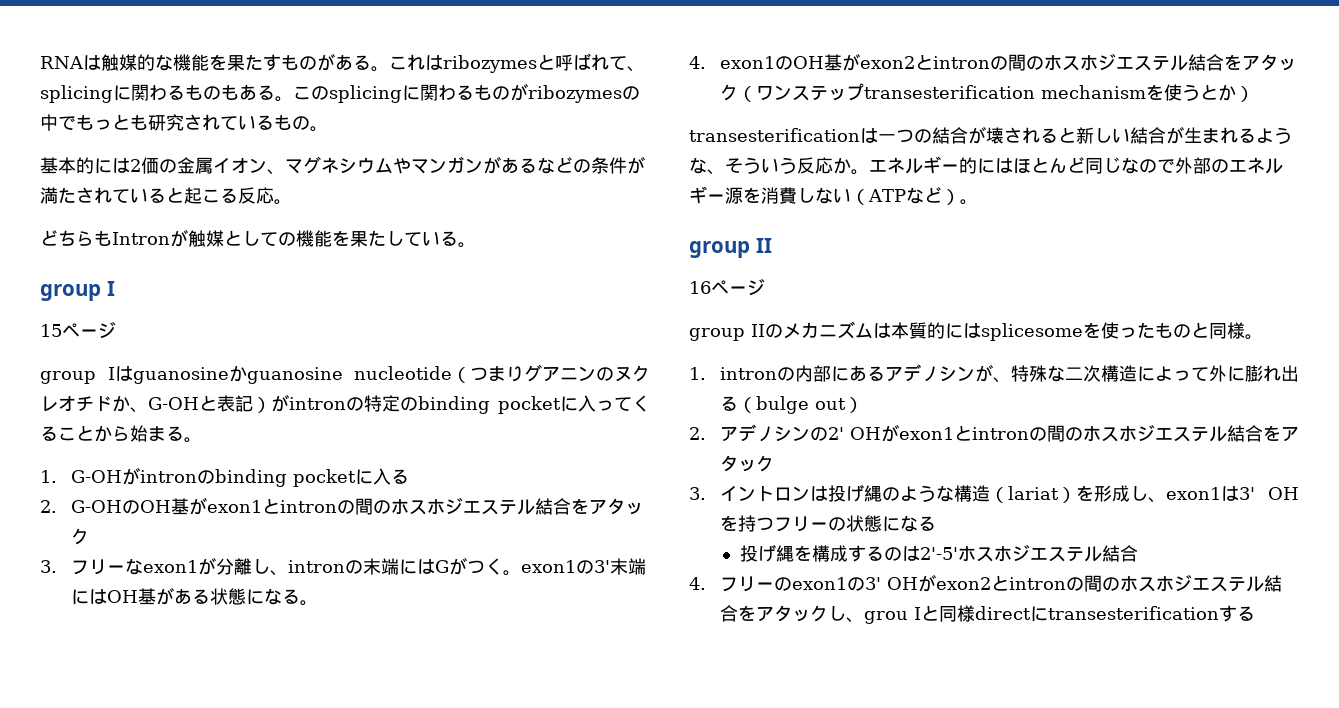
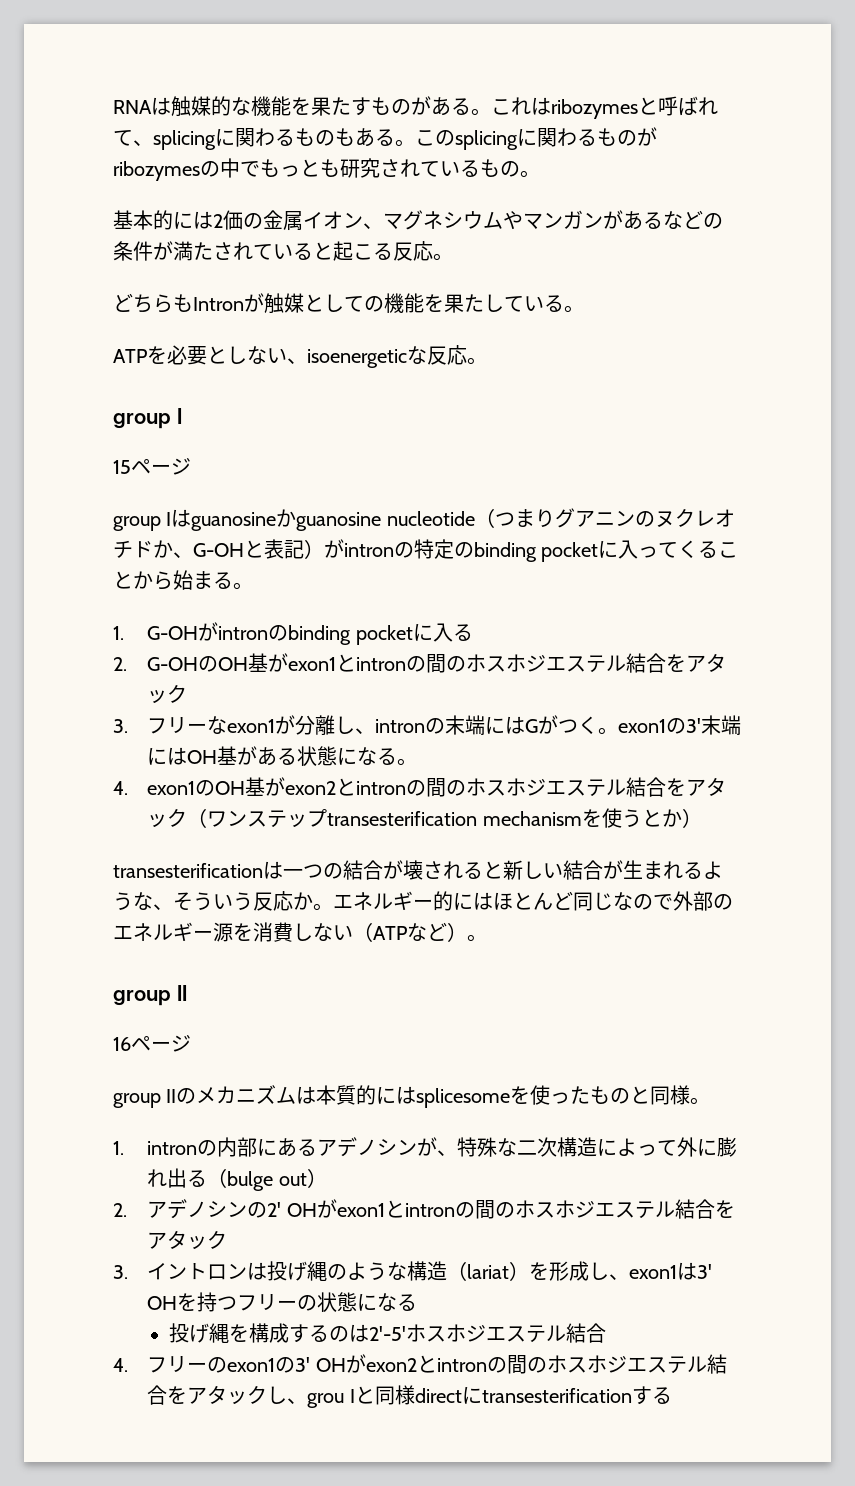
+ ATPを必要としない、isoenergeticな反応。

